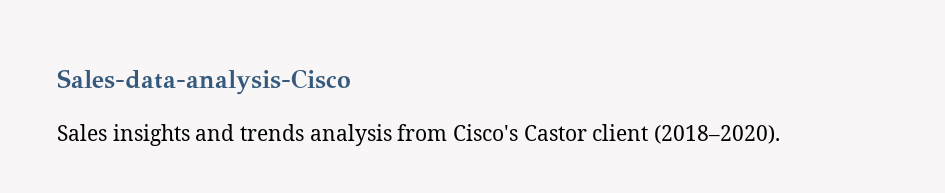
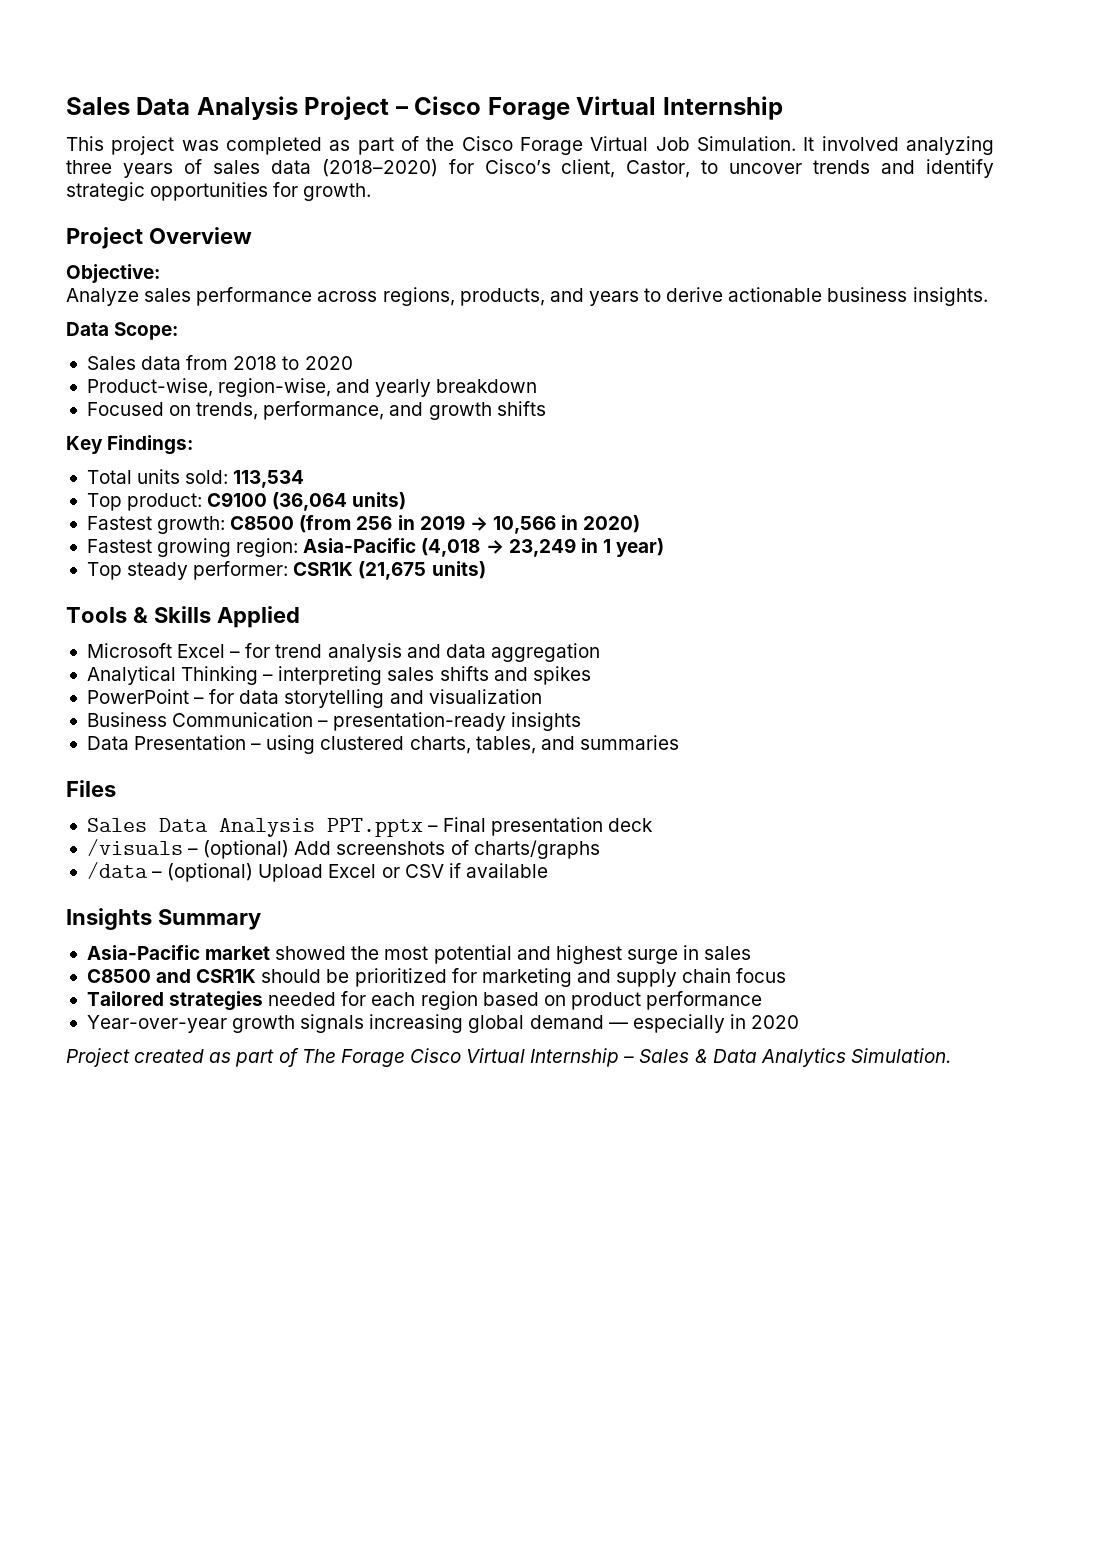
- Sales-data-analysis-Cisco
- Sales insights and trends analysis from Cisco's Castor client (2018–2020).
+ Sales Data Analysis Project – Cisco Forage Virtual Internship
+ This project was completed as part of the Cisco Forage Virtual Job Simulation. It involved analyzing three years of sales data (2018–2020) for Cisco’s client, Castor, to uncover trends and identify strategic opportunities for growth.
+ Project Overview
+ Objective:
+ Analyze sales performance across regions, products, and years to derive actionable business insights.
+ Data Scope:
+ Sales data from 2018 to 2020
+ Product-wise, region-wise, and yearly breakdown
+ Focused on trends, performance, and growth shifts
+ Key Findings:
+ Total units sold: 113,534
+ Top product: C9100 (36,064 units)
+ Fastest growth: C8500 (from 256 in 2019 → 10,566 in 2020)
+ Fastest growing region: Asia-Pacific (4,018 → 23,249 in 1 year)
+ Top steady performer: CSR1K (21,675 units)
+ Tools & Skills Applied
+ Microsoft Excel – for trend analysis and data aggregation
+ Analytical Thinking – interpreting sales shifts and spikes
+ PowerPoint – for data storytelling and visualization
+ Business Communication – presentation-ready insights
+ Data Presentation – using clustered charts, tables, and summaries
+ Files
+ Sales Data Analysis PPT.pptx – Final presentation deck
+ /visuals – (optional) Add screenshots of charts/graphs
+ /data – (optional) Upload Excel or CSV if available
+ Insights Summary
+ Asia-Pacific market showed the most potential and highest surge in sales
+ C8500 and CSR1K should be prioritized for marketing and supply chain focus
+ Tailored strategies needed for each region based on product performance
+ Year-over-year growth signals increasing global demand — especially in 2020
+ Project created as part of The Forage Cisco Virtual Internship – Sales & Data Analytics Simulation.

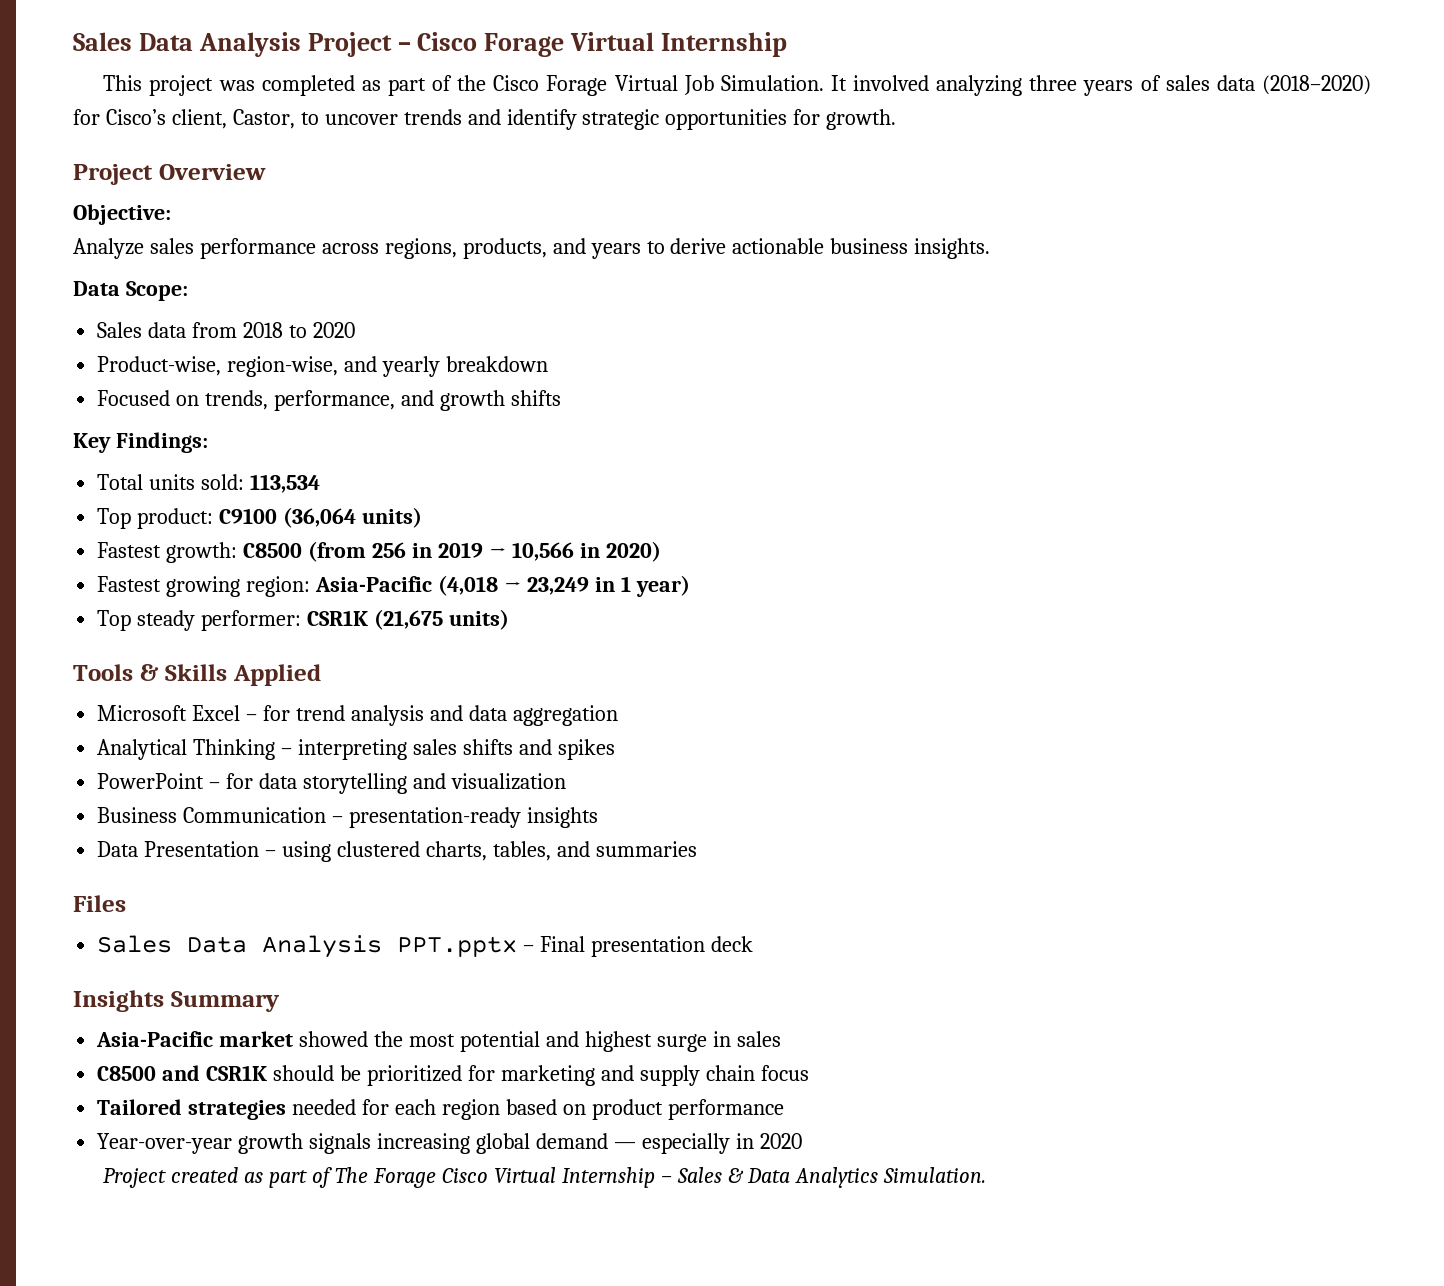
- /visuals – (optional) Add screenshots of charts/graphs
- /data – (optional) Upload Excel or CSV if available

